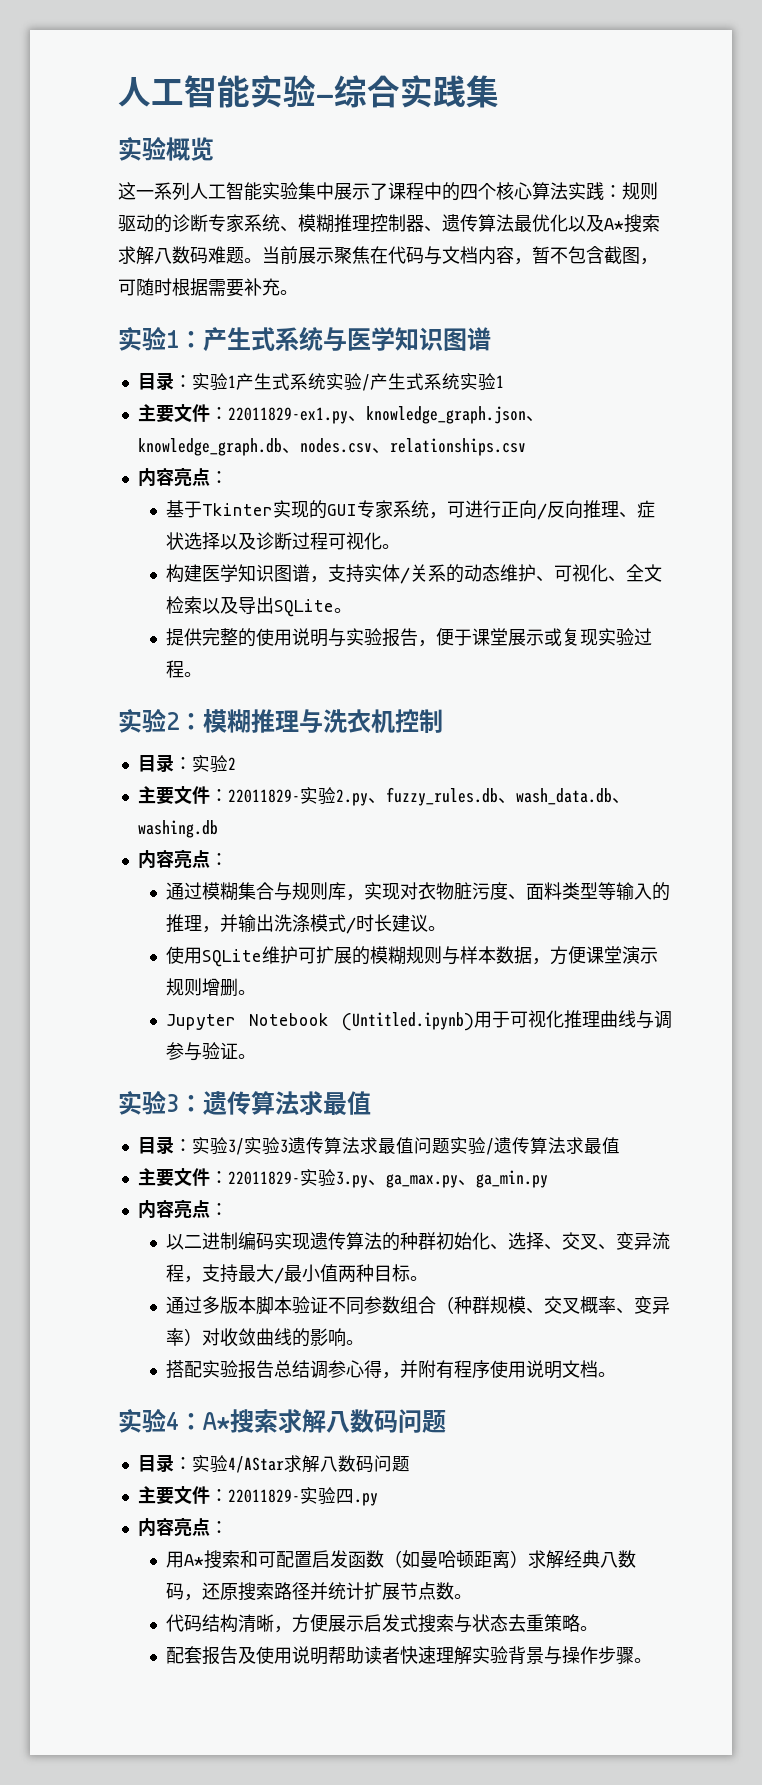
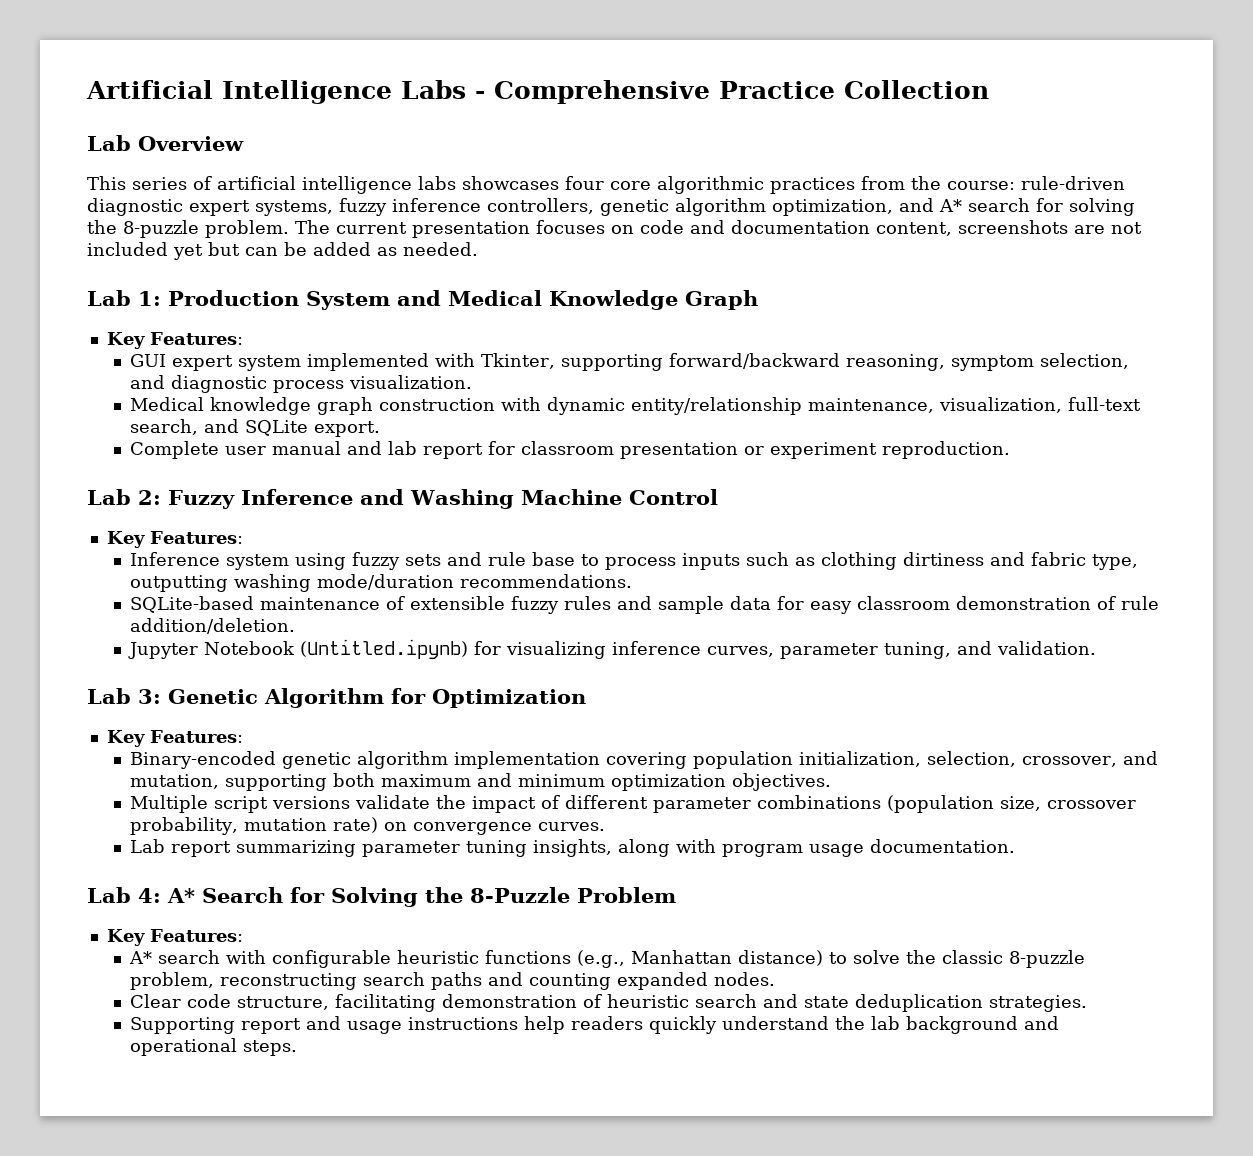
- 人工智能实验-综合实践集
- 实验概览
- 这一系列人工智能实验集中展示了课程中的四个核心算法实践：规则驱动的诊断专家系统、模糊推理控制器、遗传算法最优化以及A*搜索求解八数码难题。当前展示聚焦在代码与文档内容，暂不包含截图，可随时根据需要补充。
- 实验1：产生式系统与医学知识图谱
- 目录：实验1产生式系统实验/产生式系统实验1
- 主要文件：22011829-ex1.py、knowledge_graph.json、knowledge_graph.db、nodes.csv、relationships.csv
- 内容亮点：
- 基于Tkinter实现的GUI专家系统，可进行正向/反向推理、症状选择以及诊断过程可视化。
- 构建医学知识图谱，支持实体/关系的动态维护、可视化、全文检索以及导出SQLite。
- 提供完整的使用说明与实验报告，便于课堂展示或复现实验过程。
- 实验2：模糊推理与洗衣机控制
- 目录：实验2
- 主要文件：22011829-实验2.py、fuzzy_rules.db、wash_data.db、washing.db
- 内容亮点：
- 通过模糊集合与规则库，实现对衣物脏污度、面料类型等输入的推理，并输出洗涤模式/时长建议。
- 使用SQLite维护可扩展的模糊规则与样本数据，方便课堂演示规则增删。
- Jupyter Notebook (Untitled.ipynb)用于可视化推理曲线与调参与验证。
- 实验3：遗传算法求最值
- 目录：实验3/实验3遗传算法求最值问题实验/遗传算法求最值
- 主要文件：22011829-实验3.py、ga_max.py、ga_min.py
- 内容亮点：
- 以二进制编码实现遗传算法的种群初始化、选择、交叉、变异流程，支持最大/最小值两种目标。
- 通过多版本脚本验证不同参数组合（种群规模、交叉概率、变异率）对收敛曲线的影响。
- 搭配实验报告总结调参心得，并附有程序使用说明文档。
- 实验4：A*搜索求解八数码问题
- 目录：实验4/AStar求解八数码问题
- 主要文件：22011829-实验四.py
- 内容亮点：
- 用A*搜索和可配置启发函数（如曼哈顿距离）求解经典八数码，还原搜索路径并统计扩展节点数。
- 代码结构清晰，方便展示启发式搜索与状态去重策略。
- 配套报告及使用说明帮助读者快速理解实验背景与操作步骤。
+ Artificial Intelligence Labs - Comprehensive Practice Collection
+ Lab Overview
+ This series of artificial intelligence labs showcases four core algorithmic practices from the course: rule-driven diagnostic expert systems, fuzzy inference controllers, genetic algorithm optimization, and A* search for solving the 8-puzzle problem. The current presentation focuses on code and documentation content, screenshots are not included yet but can be added as needed.
+ Lab 1: Production System and Medical Knowledge Graph
+ Key Features:
+ GUI expert system implemented with Tkinter, supporting forward/backward reasoning, symptom selection, and diagnostic process visualization.
+ Medical knowledge graph construction with dynamic entity/relationship maintenance, visualization, full-text search, and SQLite export.
+ Complete user manual and lab report for classroom presentation or experiment reproduction.
+ Lab 2: Fuzzy Inference and Washing Machine Control
+ Key Features:
+ Inference system using fuzzy sets and rule base to process inputs such as clothing dirtiness and fabric type, outputting washing mode/duration recommendations.
+ SQLite-based maintenance of extensible fuzzy rules and sample data for easy classroom demonstration of rule addition/deletion.
+ Jupyter Notebook (Untitled.ipynb) for visualizing inference curves, parameter tuning, and validation.
+ Lab 3: Genetic Algorithm for Optimization
+ Key Features:
+ Binary-encoded genetic algorithm implementation covering population initialization, selection, crossover, and mutation, supporting both maximum and minimum optimization objectives.
+ Multiple script versions validate the impact of different parameter combinations (population size, crossover probability, mutation rate) on convergence curves.
+ Lab report summarizing parameter tuning insights, along with program usage documentation.
+ Lab 4: A* Search for Solving the 8-Puzzle Problem
+ Key Features:
+ A* search with configurable heuristic functions (e.g., Manhattan distance) to solve the classic 8-puzzle problem, reconstructing search paths and counting expanded nodes.
+ Clear code structure, facilitating demonstration of heuristic search and state deduplication strategies.
+ Supporting report and usage instructions help readers quickly understand the lab background and operational steps.

